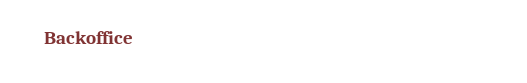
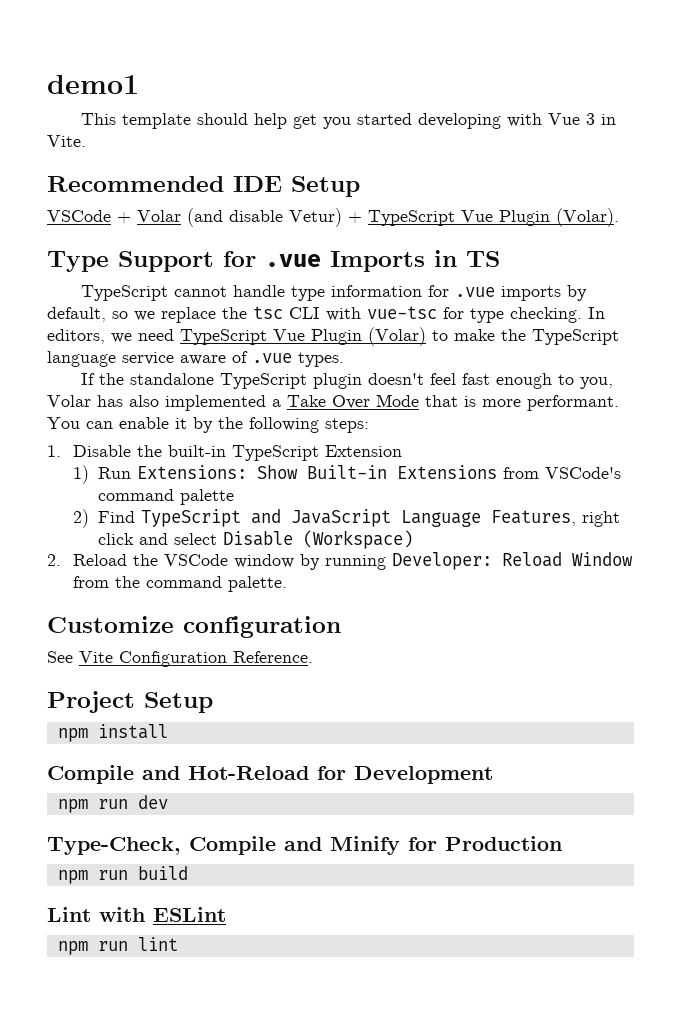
- Backoffice
+ demo1
+ This template should help get you started developing with Vue 3 in Vite.
+ Recommended IDE Setup
+ VSCode + Volar (and disable Vetur) + TypeScript Vue Plugin (Volar).
+ Type Support for .vue Imports in TS
+ TypeScript cannot handle type information for .vue imports by default, so we replace the tsc CLI with vue-tsc for type checking. In editors, we need TypeScript Vue Plugin (Volar) to make the TypeScript language service aware of .vue types.
+ If the standalone TypeScript plugin doesn't feel fast enough to you, Volar has also implemented a Take Over Mode that is more performant. You can enable it by the following steps:
+ 1. Disable the built-in TypeScript Extension
+ 1) Run Extensions: Show Built-in Extensions from VSCode's command palette
+ 2) Find TypeScript and JavaScript Language Features, right click and select Disable (Workspace)
+ 2. Reload the VSCode window by running Developer: Reload Window from the command palette.
+ Customize configuration
+ See Vite Configuration Reference.
+ Project Setup
+ npm install
+ Compile and Hot-Reload for Development
+ npm run dev
+ Type-Check, Compile and Minify for Production
+ npm run build
+ Lint with ESLint
+ npm run lint

